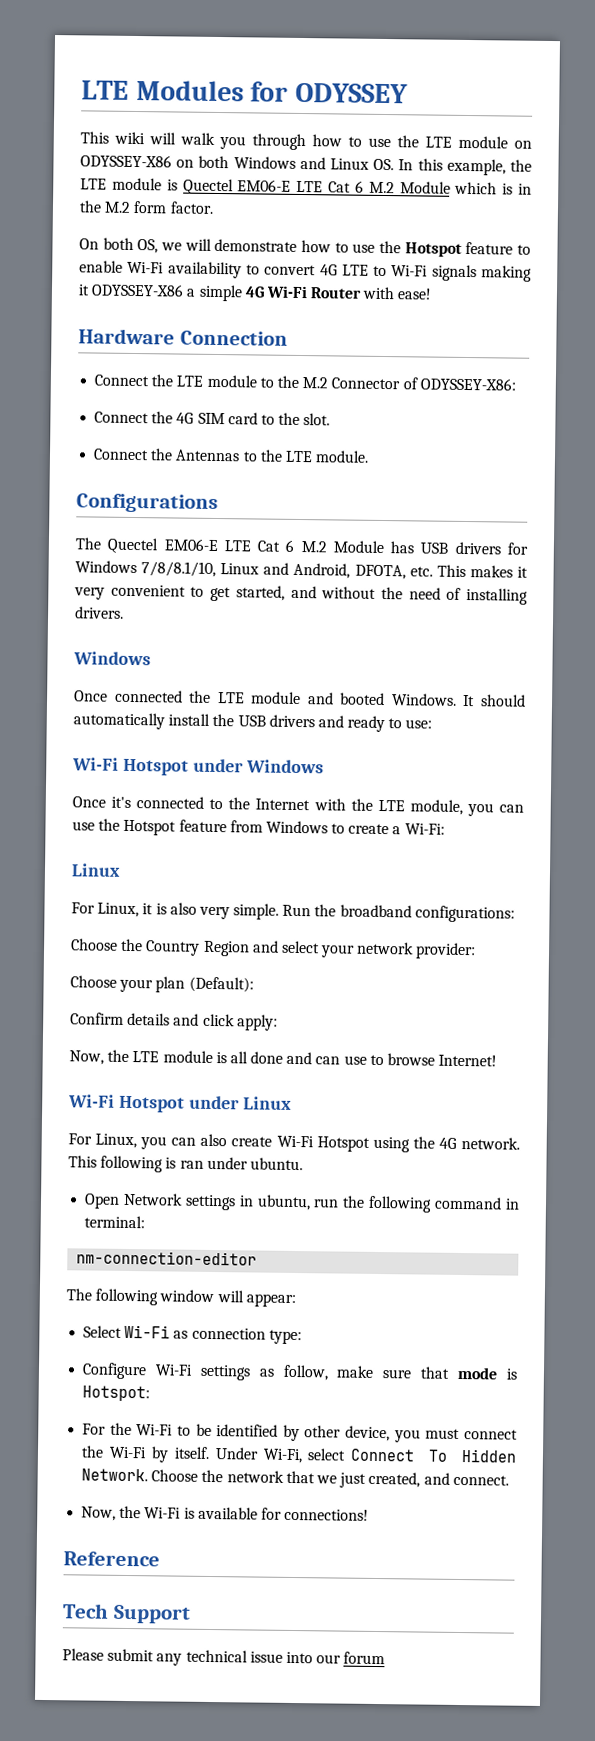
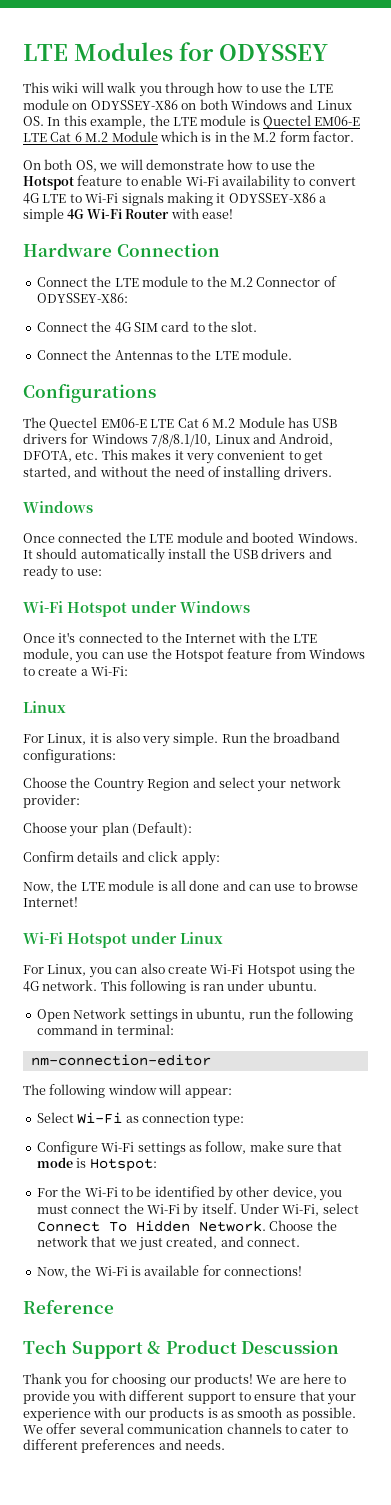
- Tech Support
- Please submit any technical issue into our forum
+ Tech Support & Product Descussion
+ Thank you for choosing our products! We are here to provide you with different support to ensure that your experience with our products is as smooth as possible. We offer several communication channels to cater to different preferences and needs.

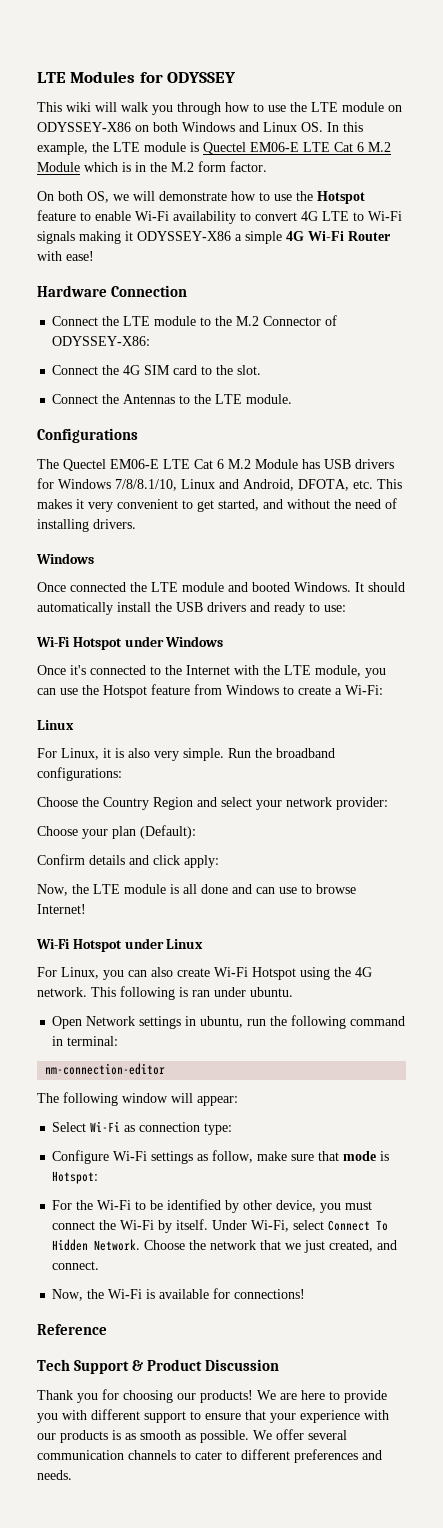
- Tech Support & Product Descussion
+ Tech Support & Product Discussion

